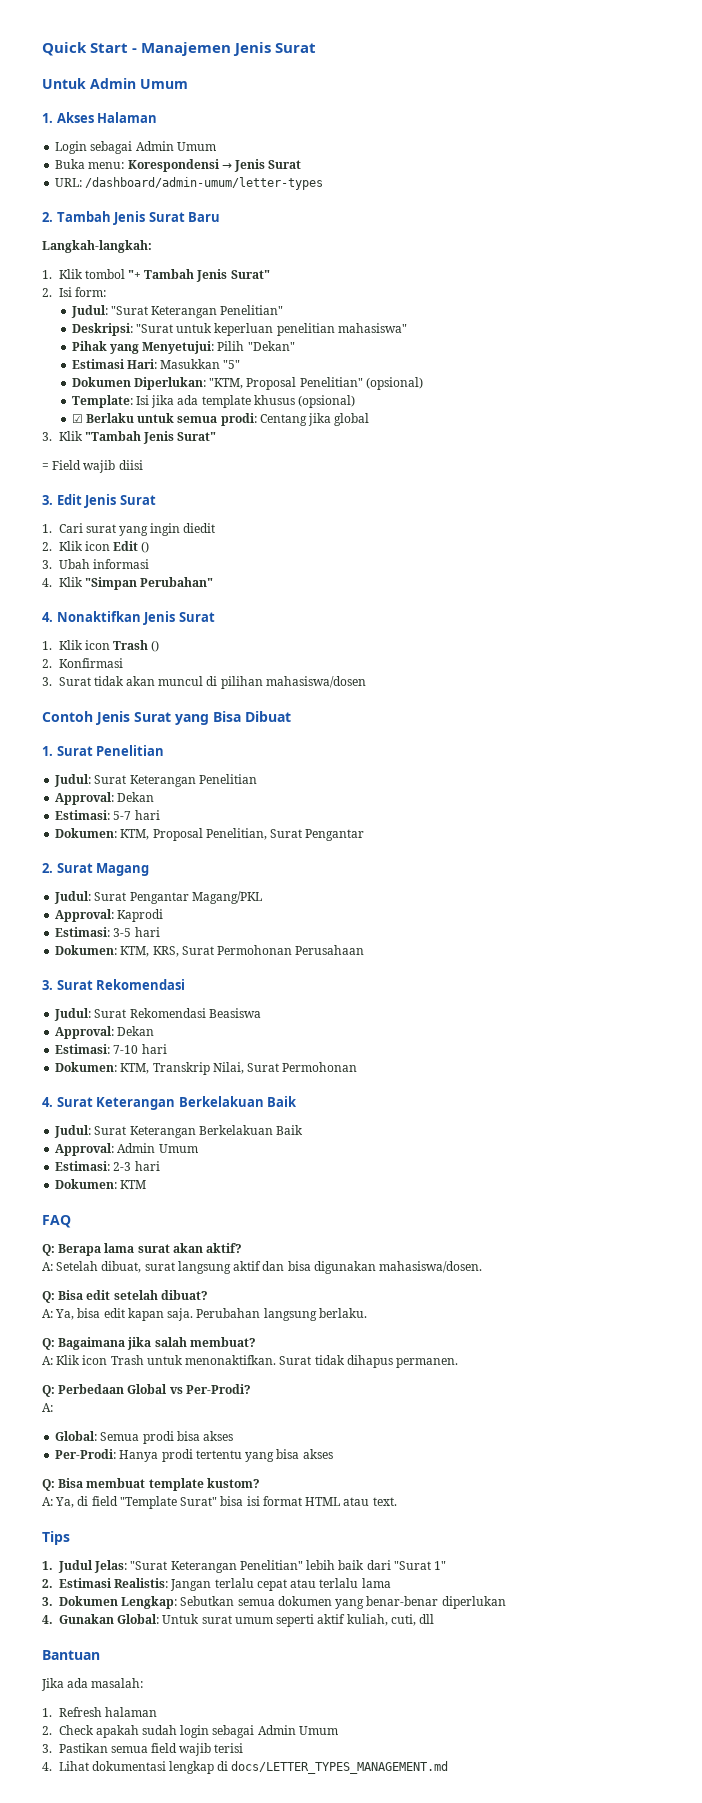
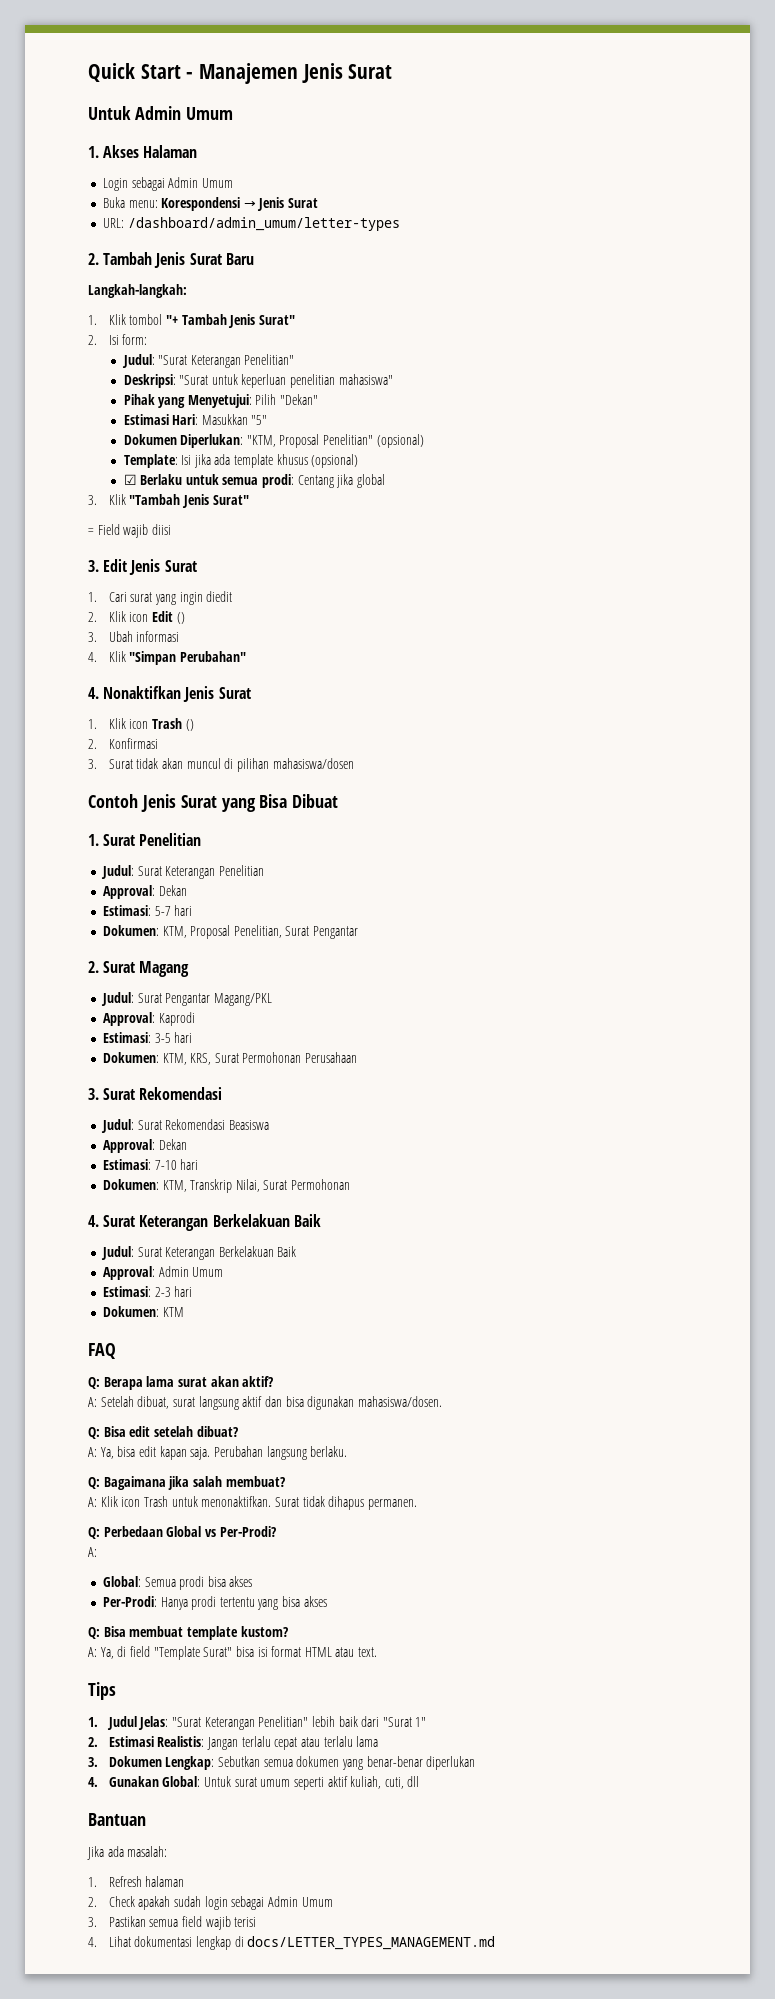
- URL: /dashboard/admin-umum/letter-types
+ URL: /dashboard/admin_umum/letter-types

